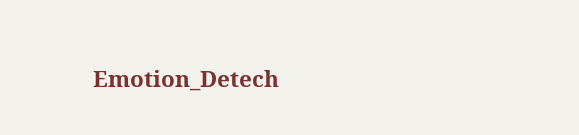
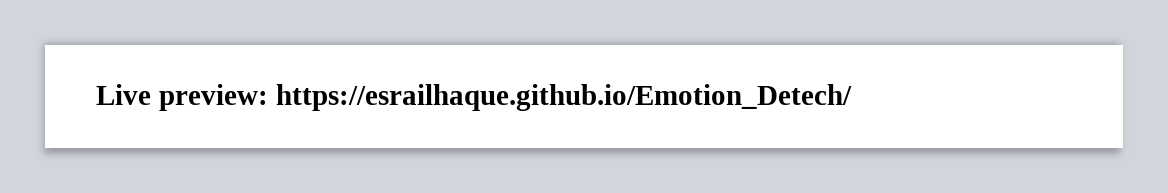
- Emotion_Detech
+ Live preview: https://esrailhaque.github.io/Emotion_Detech/

